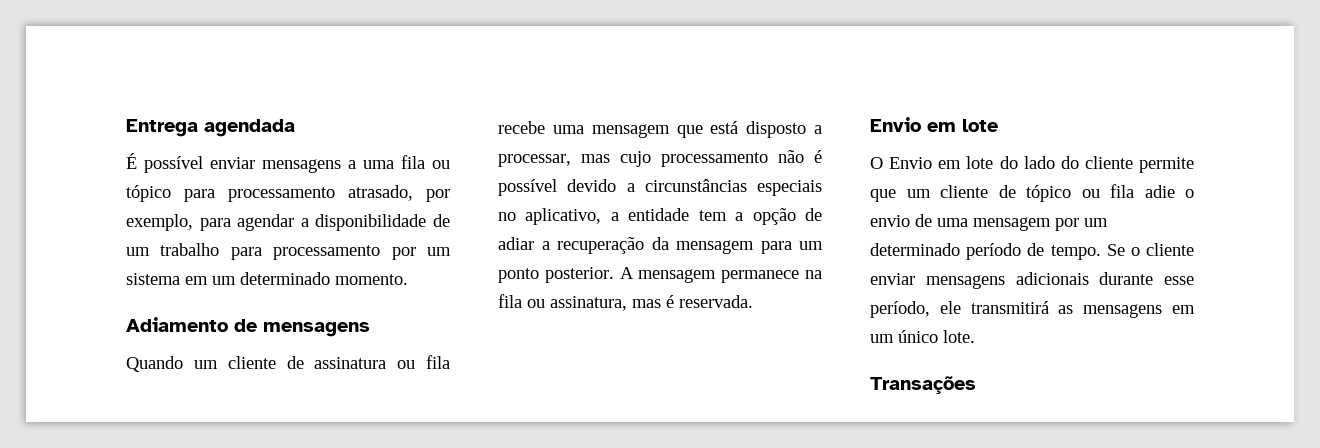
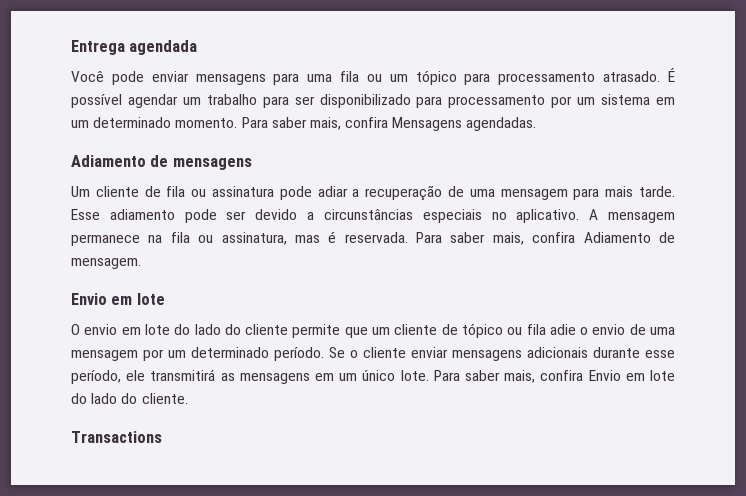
- É possível enviar mensagens a uma fila ou tópico para processamento atrasado, por exemplo, para agendar a disponibilidade de um trabalho para processamento por um sistema em um determinado momento.
+ Você pode enviar mensagens para uma fila ou um tópico para processamento atrasado. É possível agendar um trabalho para ser disponibilizado para processamento por um sistema em um determinado momento. Para saber mais, confira Mensagens agendadas.
  Adiamento de mensagens
- Quando um cliente de assinatura ou fila recebe uma mensagem que está disposto a processar, mas cujo processamento não é possível devido a circunstâncias especiais no aplicativo, a entidade tem a opção de adiar a recuperação da mensagem para um ponto posterior.
+ Um cliente de fila ou assinatura pode adiar a recuperação de uma mensagem para mais tarde. Esse adiamento pode ser devido a circunstâncias especiais no aplicativo.
+ Para saber mais, confira Adiamento de mensagem.
- O Envio em lote do lado do cliente permite que um cliente de tópico ou fila adie o envio de uma mensagem por um determinado período de tempo.
+ O envio em lote do lado do cliente permite que um cliente de tópico ou fila adie o envio de uma mensagem por um determinado período.
- Se o cliente enviar mensagens adicionais durante esse período, ele transmitirá as mensagens em um único lote.
- Transações
+ Se o cliente enviar mensagens adicionais durante esse período, ele transmitirá as mensagens em um único lote. Para saber mais, confira Envio em lote do lado do cliente.
+ Transactions

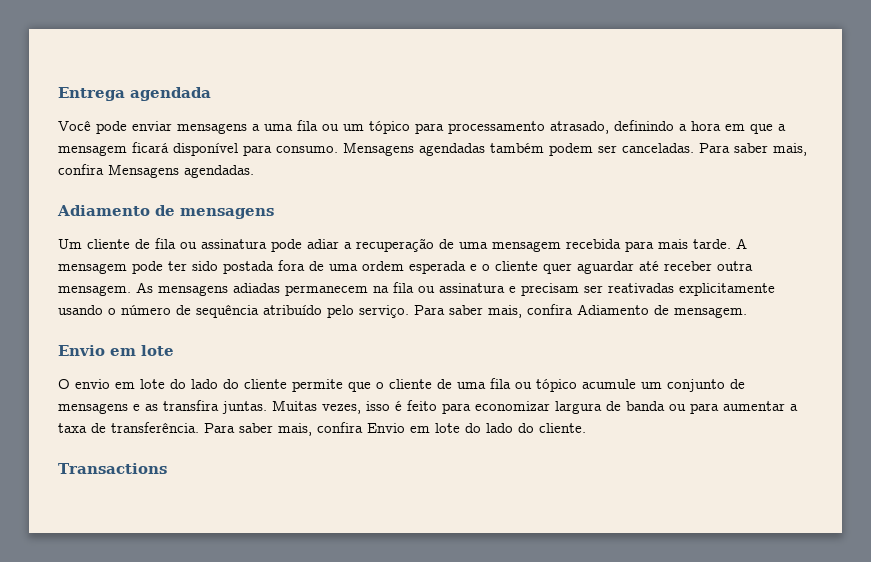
- Você pode enviar mensagens para uma fila ou um tópico para processamento atrasado. É possível agendar um trabalho para ser disponibilizado para processamento por um sistema em um determinado momento.
+ Você pode enviar mensagens a uma fila ou um tópico para processamento atrasado, definindo a hora em que a mensagem ficará disponível para consumo. Mensagens agendadas também podem ser canceladas.
- Um cliente de fila ou assinatura pode adiar a recuperação de uma mensagem para mais tarde.
+ Um cliente de fila ou assinatura pode adiar a recuperação de uma mensagem recebida para mais tarde.
- Esse adiamento pode ser devido a circunstâncias especiais no aplicativo. A mensagem permanece na fila ou assinatura, mas é reservada.
+ A mensagem pode ter sido postada fora de uma ordem esperada e o cliente quer aguardar até receber outra mensagem. As mensagens adiadas permanecem na fila ou assinatura e precisam ser reativadas explicitamente usando o número de sequência atribuído pelo serviço.
- O envio em lote do lado do cliente permite que um cliente de tópico ou fila adie o envio de uma mensagem por um determinado período. Se o cliente enviar mensagens adicionais durante esse período, ele transmitirá as mensagens em um único lote.
+ O envio em lote do lado do cliente permite que o cliente de uma fila ou tópico acumule um conjunto de mensagens e as transfira juntas. Muitas vezes, isso é feito para economizar largura de banda ou para aumentar a taxa de transferência.

